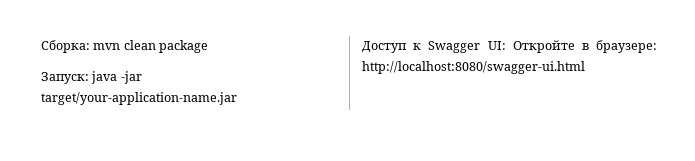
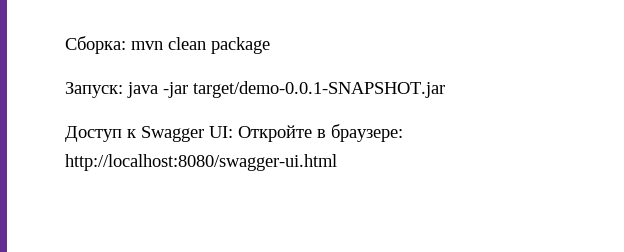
- Запуск: java -jar target/your-application-name.jar
+ Запуск: java -jar target/demo-0.0.1-SNAPSHOT.jar

